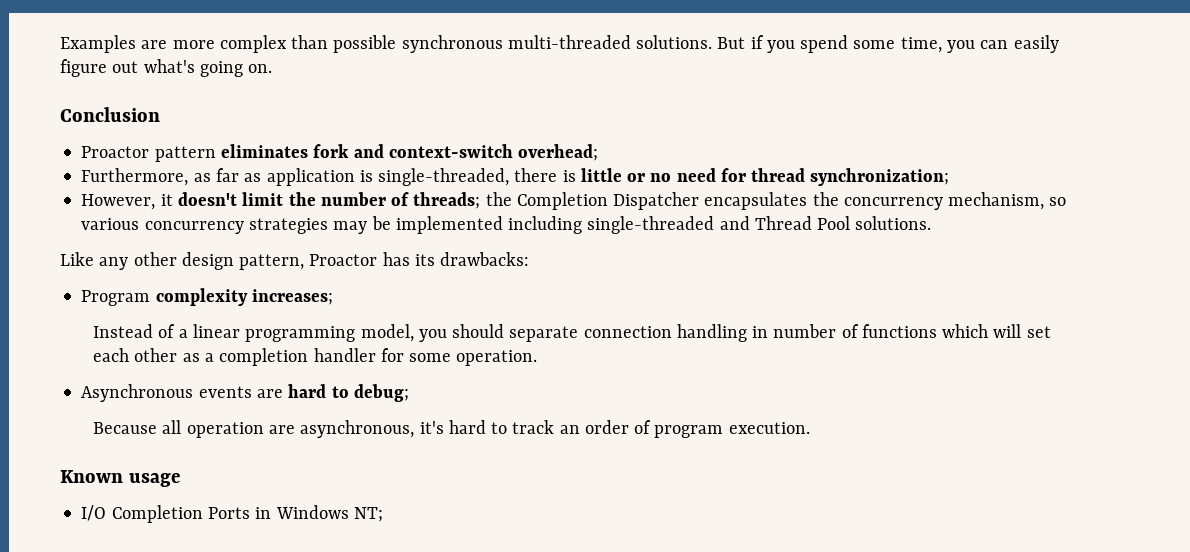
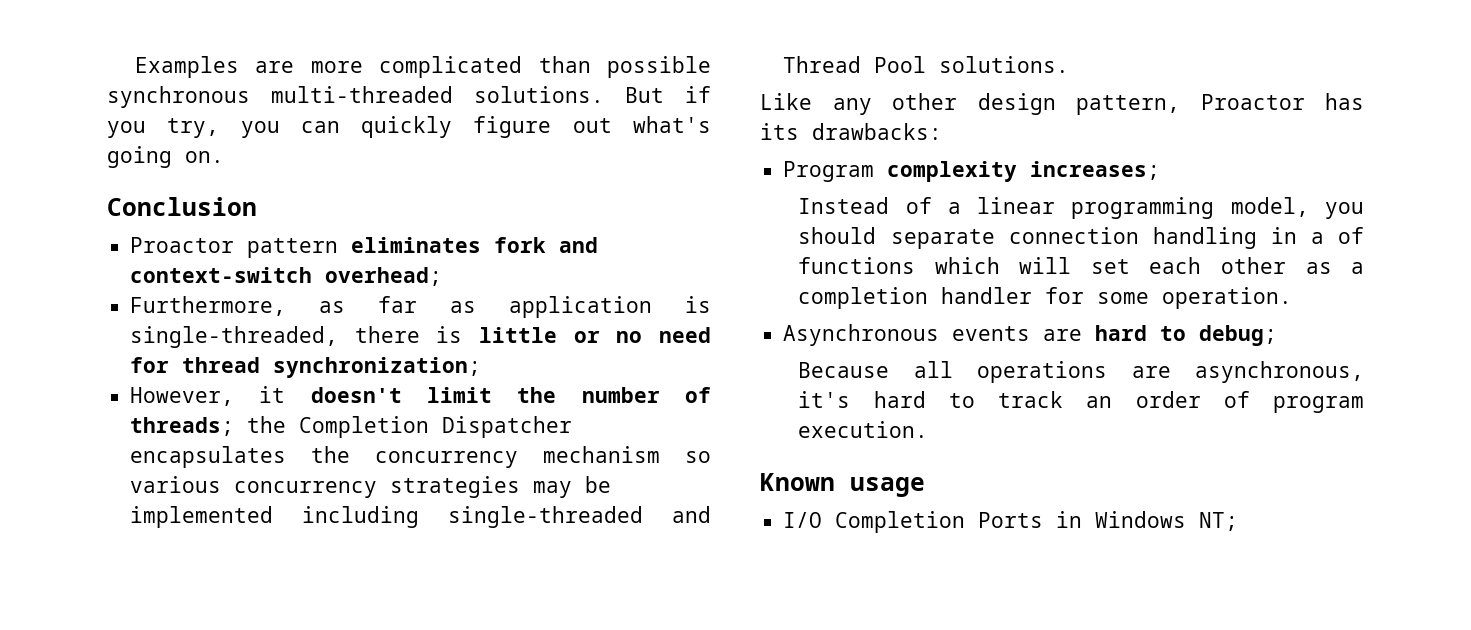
- Examples are more complex than possible synchronous multi-threaded solutions.
+ Examples are more complicated than possible synchronous multi-threaded solutions.
- But if you spend some time, you can easily figure out what's going on.
+ But if you try, you can quickly figure out what's going on.
- However, it doesn't limit the number of threads; the Completion Dispatcher encapsulates the concurrency mechanism, so various concurrency strategies may be implemented including single-threaded and Thread Pool solutions.
+ However, it doesn't limit the number of threads; the Completion Dispatcher encapsulates the concurrency mechanism so various concurrency strategies may be implemented including single-threaded and Thread Pool solutions.
- Instead of a linear programming model, you should separate connection handling in number of functions which will set each other as a completion handler for some operation.
+ Instead of a linear programming model, you should separate connection handling in a of functions which will set each other as a completion handler for some operation.
- Because all operation are asynchronous, it's hard to track an order of program execution.
+ Because all operations are asynchronous, it's hard to track an order of program execution.

